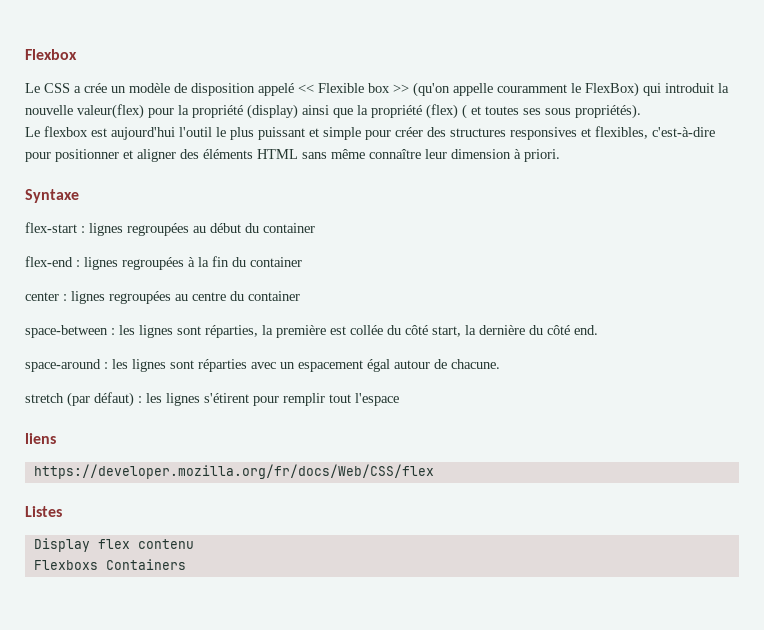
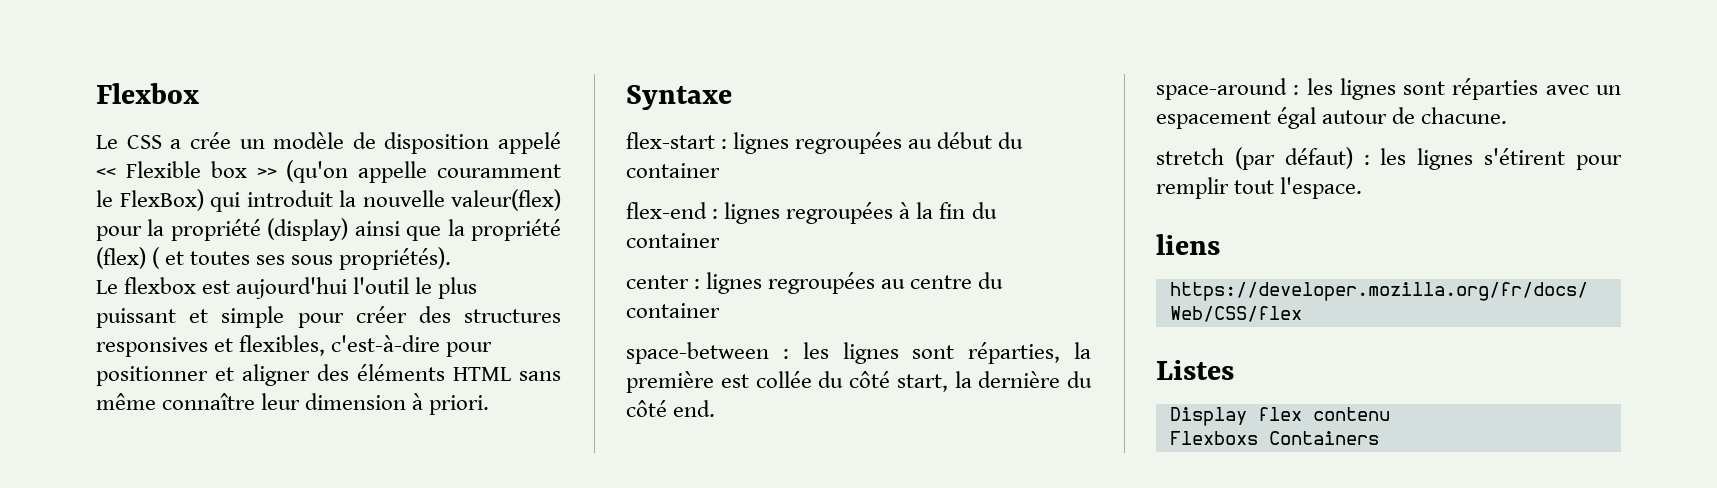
- stretch (par défaut) : les lignes s'étirent pour remplir tout l'espace
+ stretch (par défaut) : les lignes s'étirent pour remplir tout l'espace.

